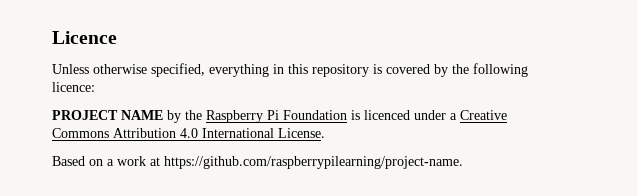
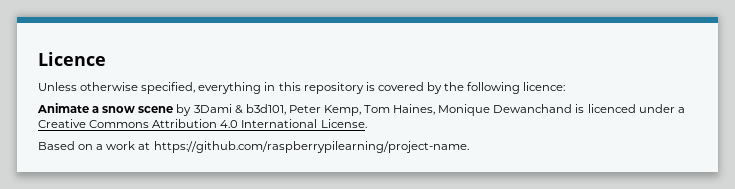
- PROJECT NAME by the Raspberry Pi Foundation is licenced under a Creative Commons Attribution 4.0 International License.
+ Animate a snow scene by 3Dami & b3d101, Peter Kemp, Tom Haines, Monique Dewanchand is licenced under a Creative Commons Attribution 4.0 International License.

